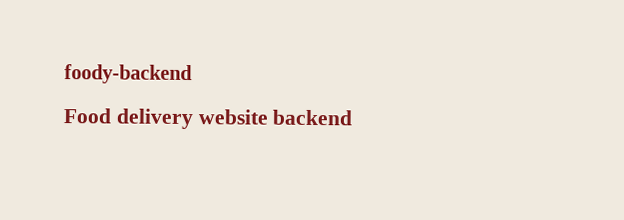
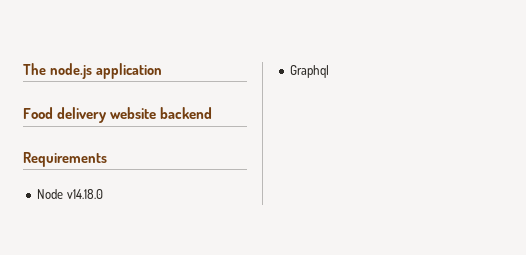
- foody-backend
+ The node.js application
+ Requirements
+ Node v14.18.0
+ Graphql

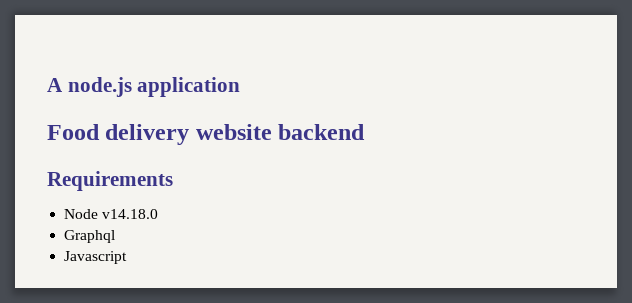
- The node.js application
+ A node.js application
+ Javascript

